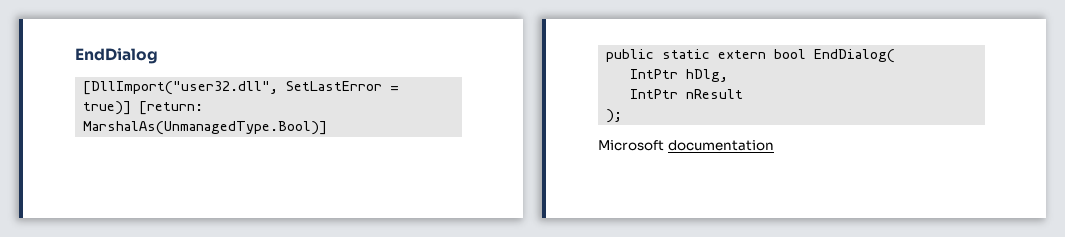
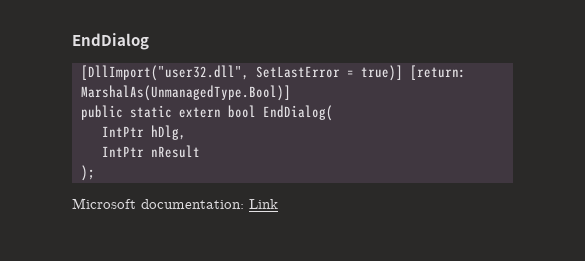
- Microsoft documentation
+ Microsoft documentation: Link

